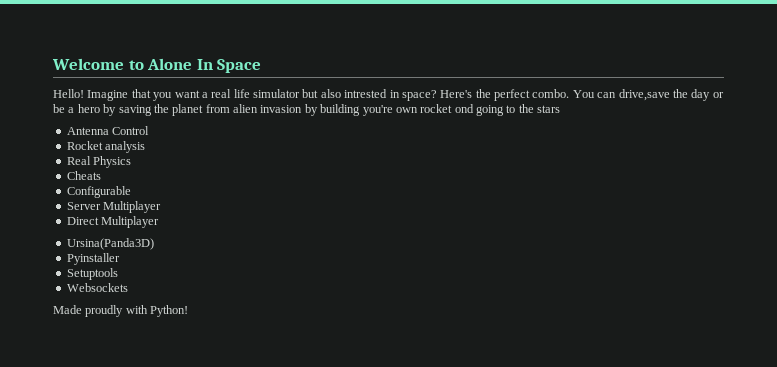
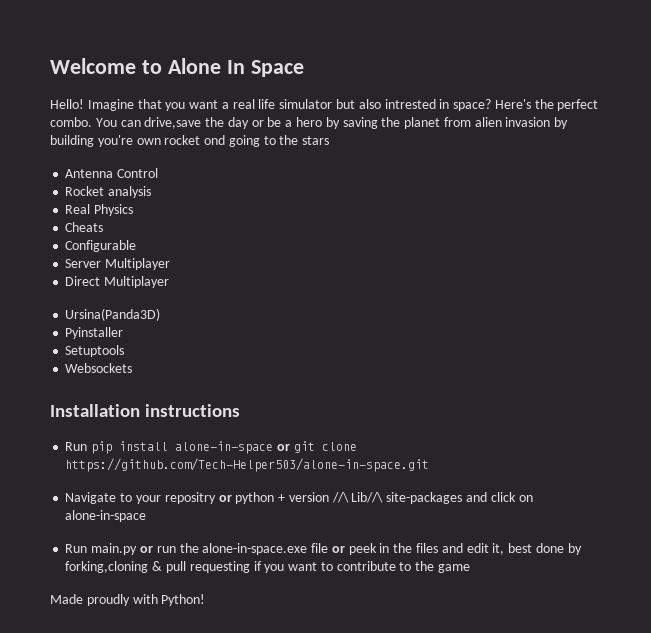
+ Installation instructions
+ Run pip install alone-in-space or git clone https://github.com/Tech-Helper503/alone-in-space.git
+ Navigate to your repositry or python + version //\ Lib//\ site-packages and click on alone-in-space
+ Run main.py or run the alone-in-space.exe file or peek in the files and edit it, best done by forking,cloning & pull requesting if you want to contribute to the game

